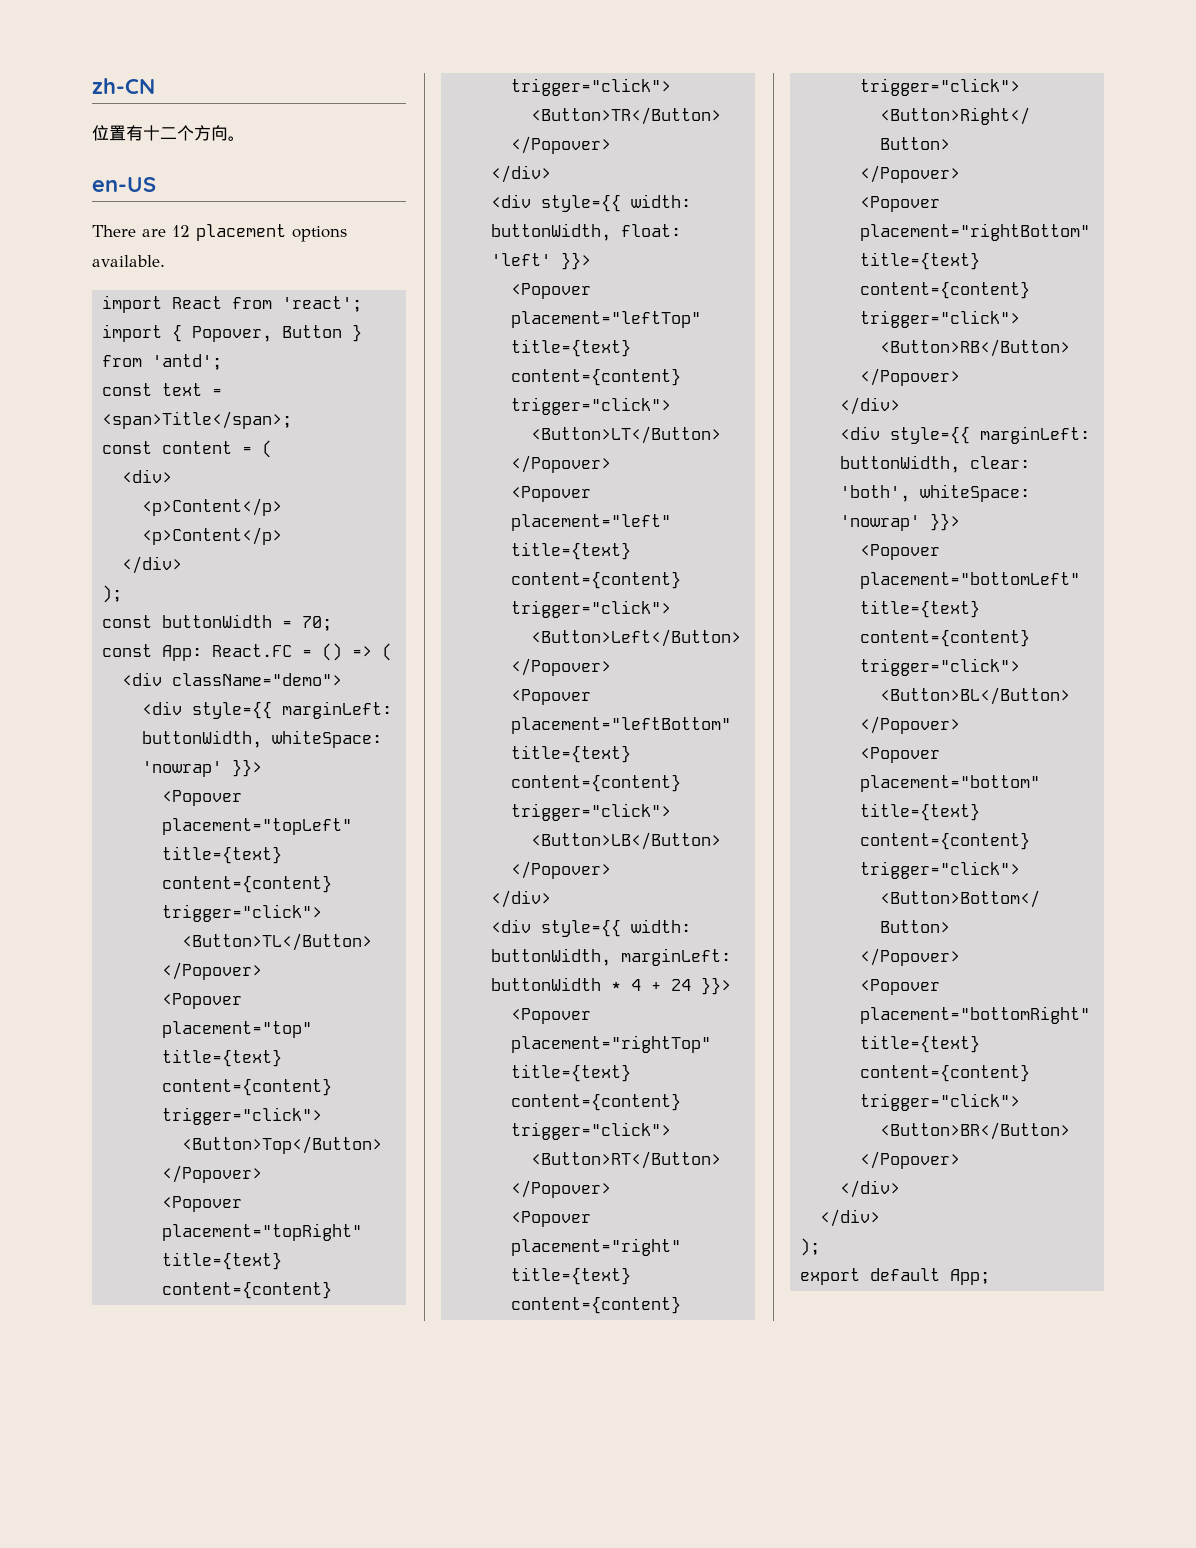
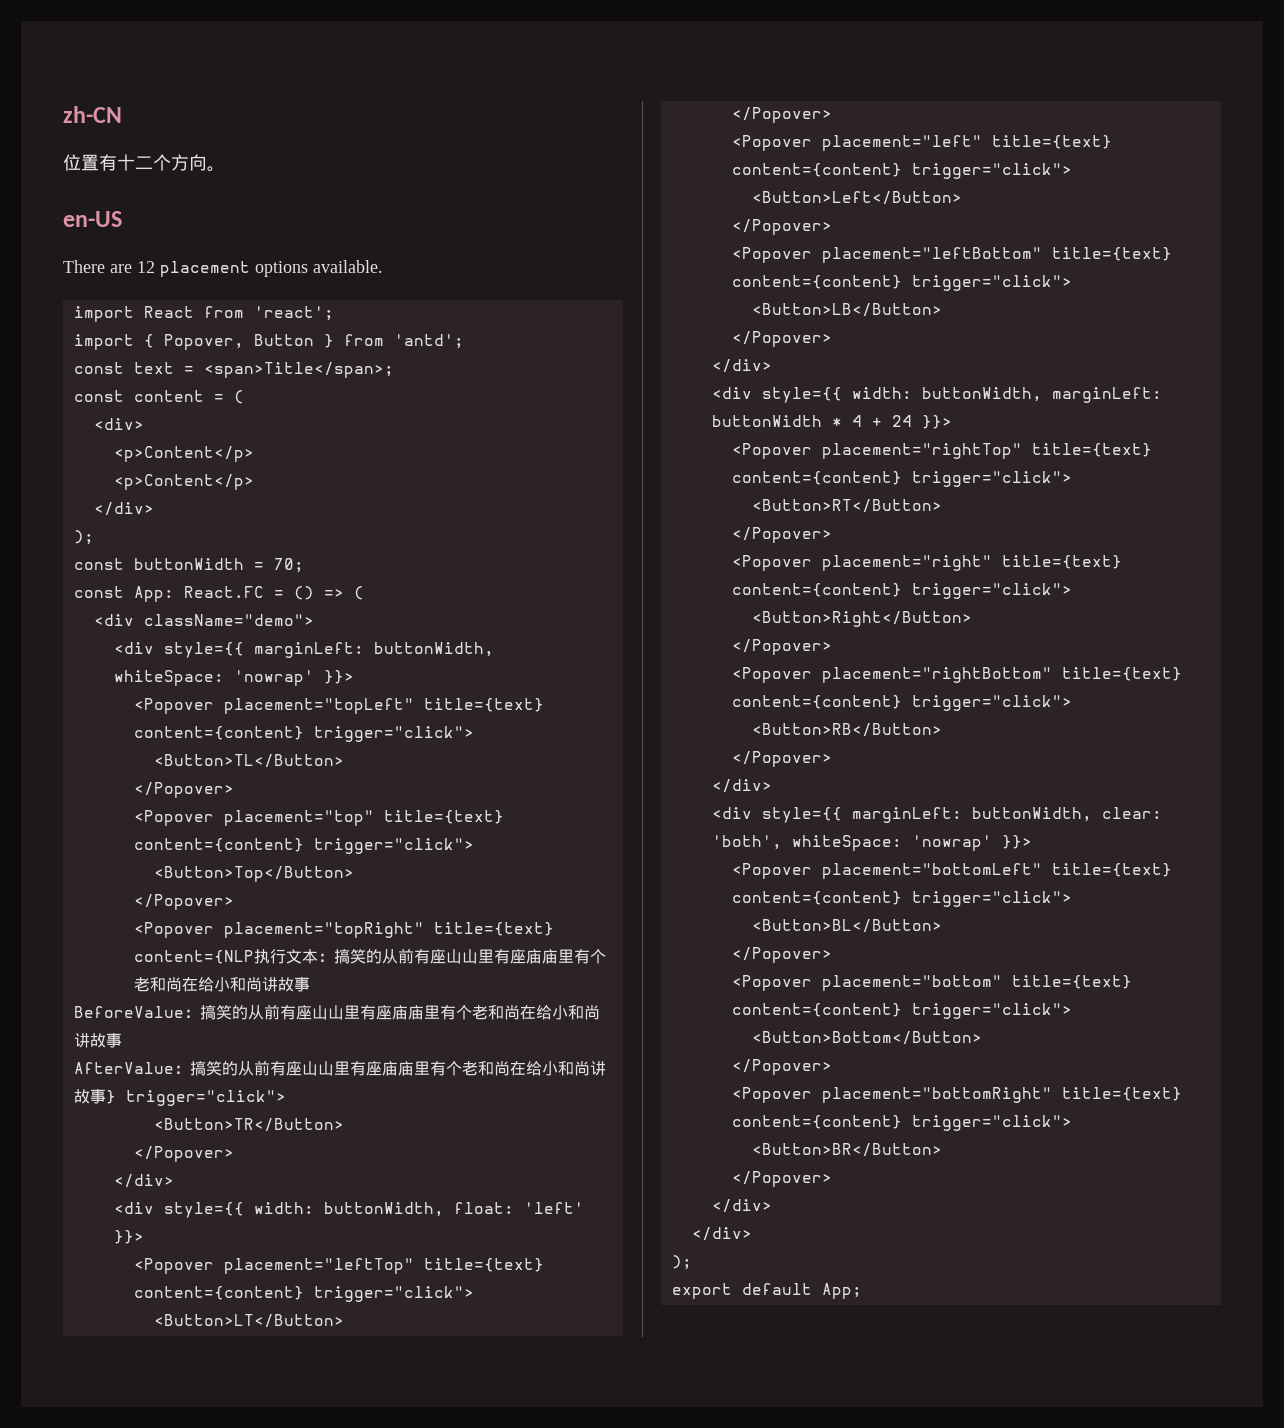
- <Popover placement="topRight" title={text} content={content} trigger="click">
+ <Popover placement="topRight" title={text} content={NLP执行文本：搞笑的从前有座山山里有座庙庙里有个老和尚在给小和尚讲故事
+ BeforeValue：搞笑的从前有座山山里有座庙庙里有个老和尚在给小和尚讲故事
+ AfterValue：搞笑的从前有座山山里有座庙庙里有个老和尚在给小和尚讲故事} trigger="click">

